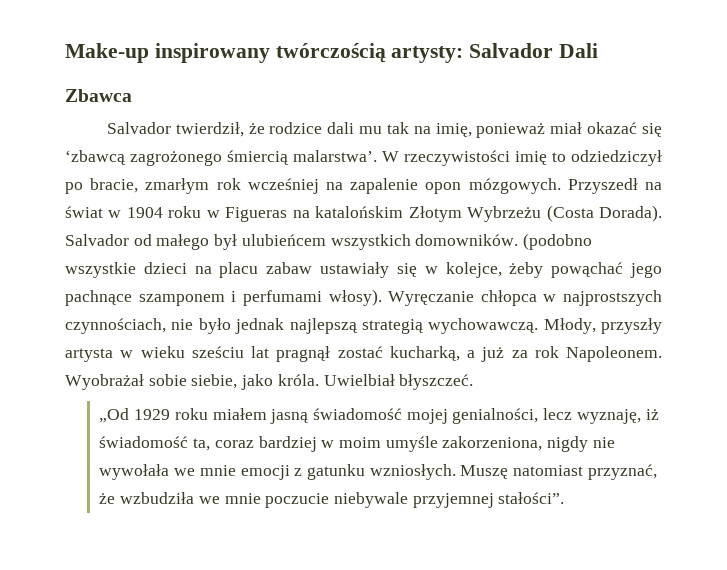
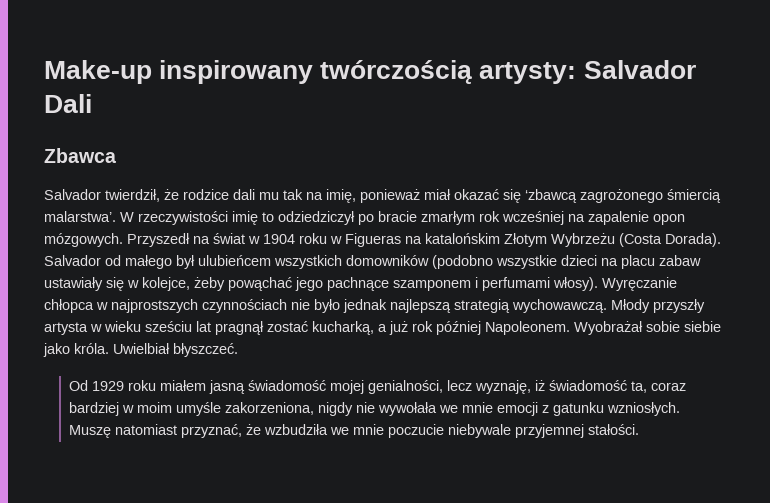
- W rzeczywistości imię to odziedziczył po bracie, zmarłym rok wcześniej na zapalenie opon mózgowych.
+ W rzeczywistości imię to odziedziczył po bracie zmarłym rok wcześniej na zapalenie opon mózgowych.
- Salvador od małego był ulubieńcem wszystkich domowników. (podobno wszystkie dzieci na placu zabaw ustawiały się w kolejce, żeby powąchać jego pachnące szamponem i perfumami włosy).
+ Salvador od małego był ulubieńcem wszystkich domowników (podobno wszystkie dzieci na placu zabaw ustawiały się w kolejce, żeby powąchać jego pachnące szamponem i perfumami włosy).
- Wyręczanie chłopca w najprostszych czynnościach, nie było jednak najlepszą strategią wychowawczą.
+ Wyręczanie chłopca w najprostszych czynnościach nie było jednak najlepszą strategią wychowawczą.
- Młody, przyszły artysta w wieku sześciu lat pragnął zostać kucharką, a już za rok Napoleonem.
+ Młody przyszły artysta w wieku sześciu lat pragnął zostać kucharką, a już rok później Napoleonem.
- Wyobrażał sobie siebie, jako króla.
+ Wyobrażał sobie siebie jako króla.
- „Od 1929 roku miałem jasną świadomość mojej genialności, lecz wyznaję, iż świadomość ta, coraz bardziej w moim umyśle zakorzeniona, nigdy nie wywołała we mnie emocji z gatunku wzniosłych.
+ Od 1929 roku miałem jasną świadomość mojej genialności, lecz wyznaję, iż świadomość ta, coraz bardziej w moim umyśle zakorzeniona, nigdy nie wywołała we mnie emocji z gatunku wzniosłych.
- Muszę natomiast przyznać, że wzbudziła we mnie poczucie niebywale przyjemnej stałości”.
+ Muszę natomiast przyznać, że wzbudziła we mnie poczucie niebywale przyjemnej stałości.

